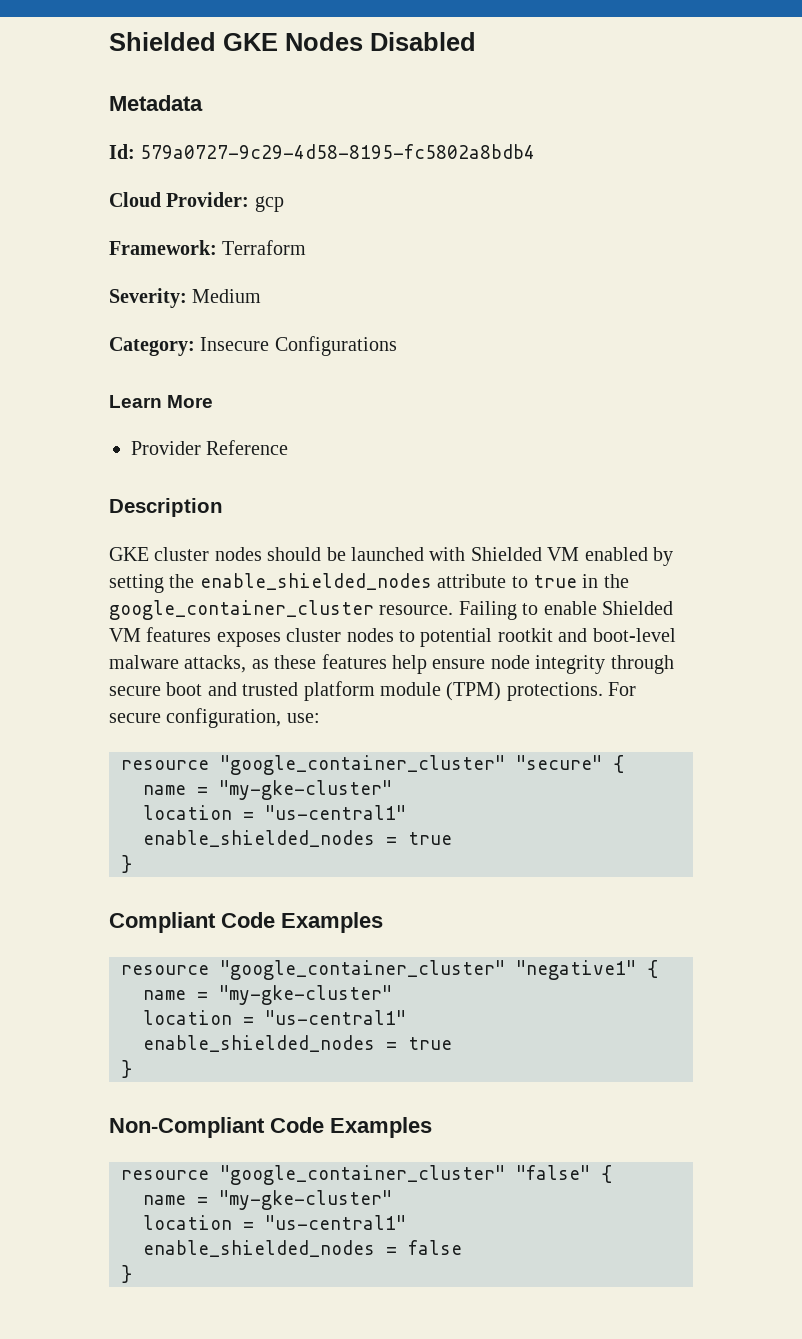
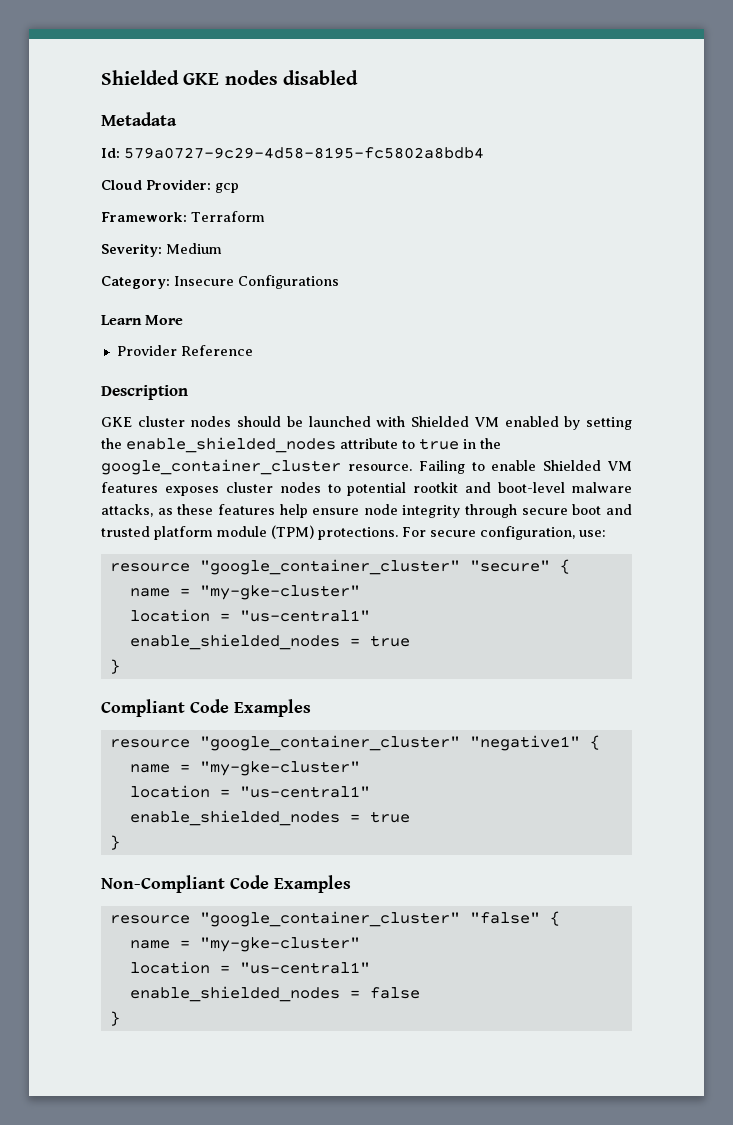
- Shielded GKE Nodes Disabled
+ Shielded GKE nodes disabled

